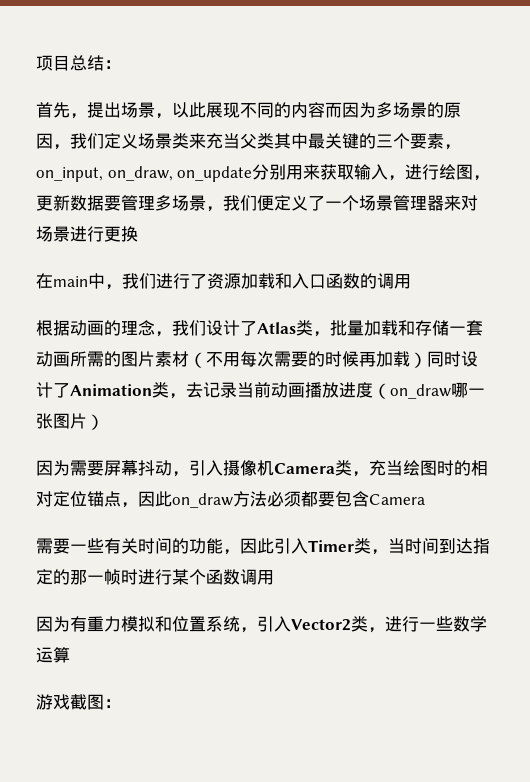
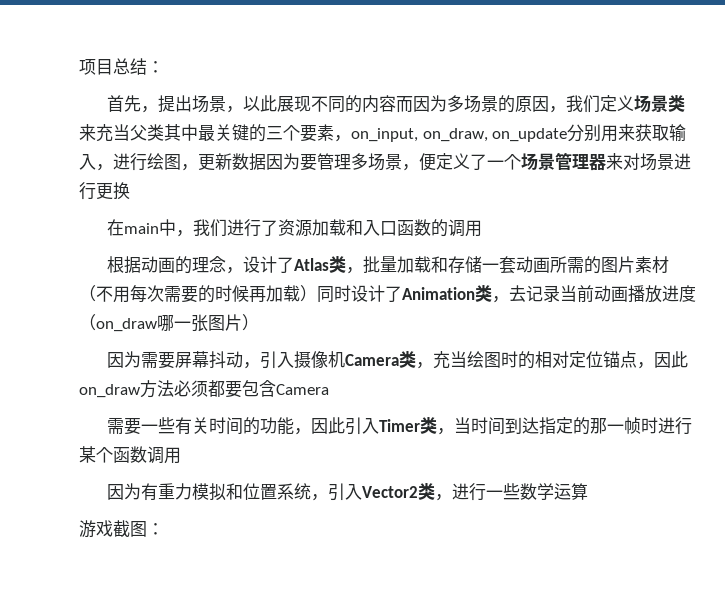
- 首先，提出场景，以此展现不同的内容而因为多场景的原因，我们定义场景类来充当父类其中最关键的三个要素，on_input, on_draw, on_update分别用来获取输入，进行绘图，更新数据要管理多场景，我们便定义了一个场景管理器来对场景进行更换
+ 首先，提出场景，以此展现不同的内容而因为多场景的原因，我们定义场景类来充当父类其中最关键的三个要素，on_input, on_draw, on_update分别用来获取输入，进行绘图，更新数据因为要管理多场景，便定义了一个场景管理器来对场景进行更换
- 根据动画的理念，我们设计了Atlas类，批量加载和存储一套动画所需的图片素材（不用每次需要的时候再加载）同时设计了Animation类，去记录当前动画播放进度（on_draw哪一张图片）
+ 根据动画的理念，设计了Atlas类，批量加载和存储一套动画所需的图片素材（不用每次需要的时候再加载）同时设计了Animation类，去记录当前动画播放进度（on_draw哪一张图片）

